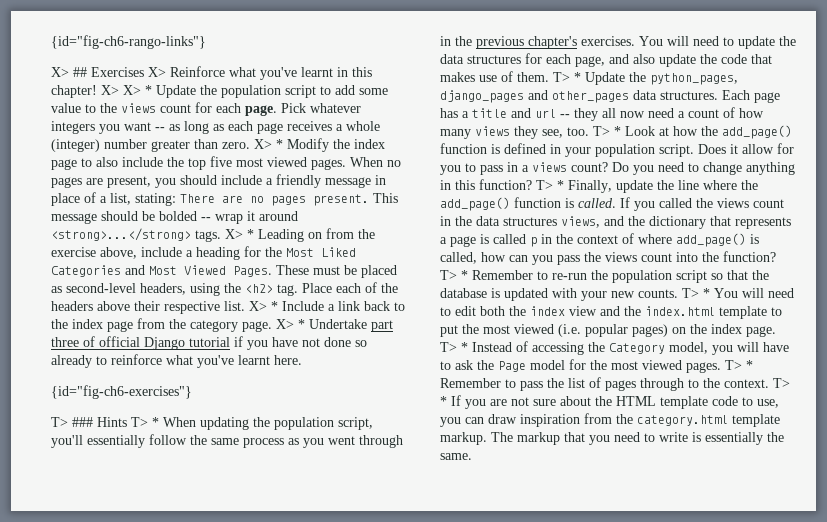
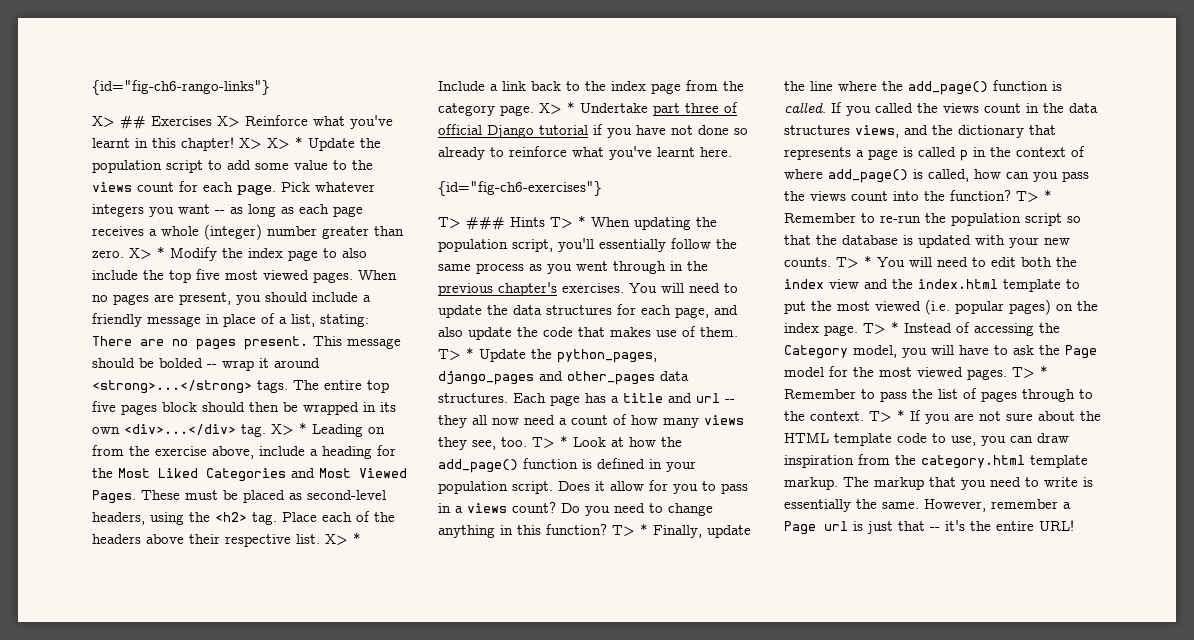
+ The entire top five pages block should then be wrapped in its own <div>...</div> tag.
+ However, remember a Page url is just that -- it's the entire URL!

